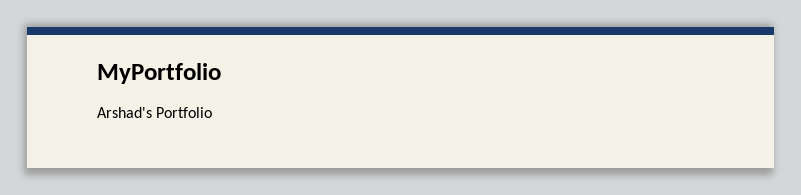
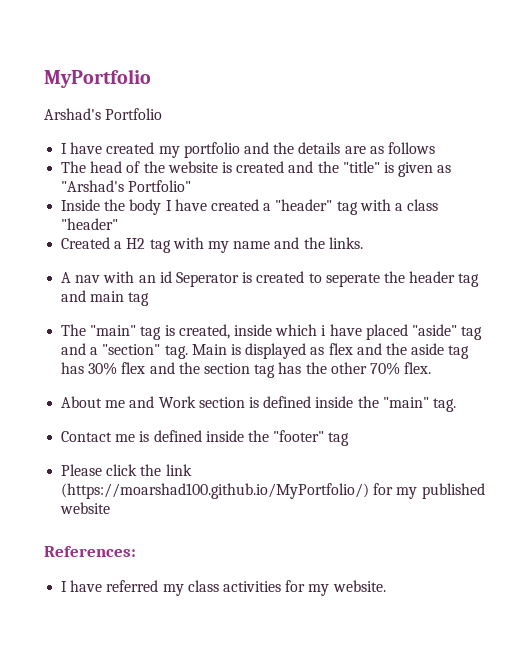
+ I have created my portfolio and the details are as follows
+ The head of the website is created and the "title" is given as "Arshad's Portfolio"
+ Inside the body I have created a "header" tag with a class "header"
+ Created a H2 tag with my name and the links.
+ A nav with an id Seperator is created to seperate the header tag and main tag
+ The "main" tag is created, inside which i have placed "aside" tag and a "section" tag. Main is displayed as flex and the aside tag has 30% flex and the section tag has the other 70% flex.
+ About me and Work section is defined inside the "main" tag.
+ Contact me is defined inside the "footer" tag
+ Please click the link (https://moarshad100.github.io/MyPortfolio/) for my published website
+ References:
+ I have referred my class activities for my website.

